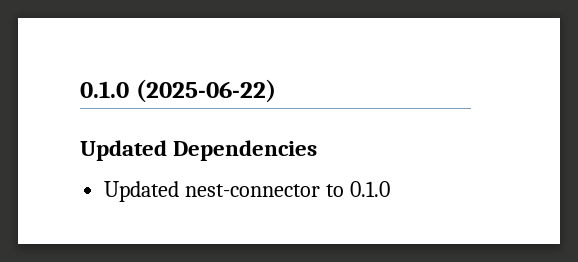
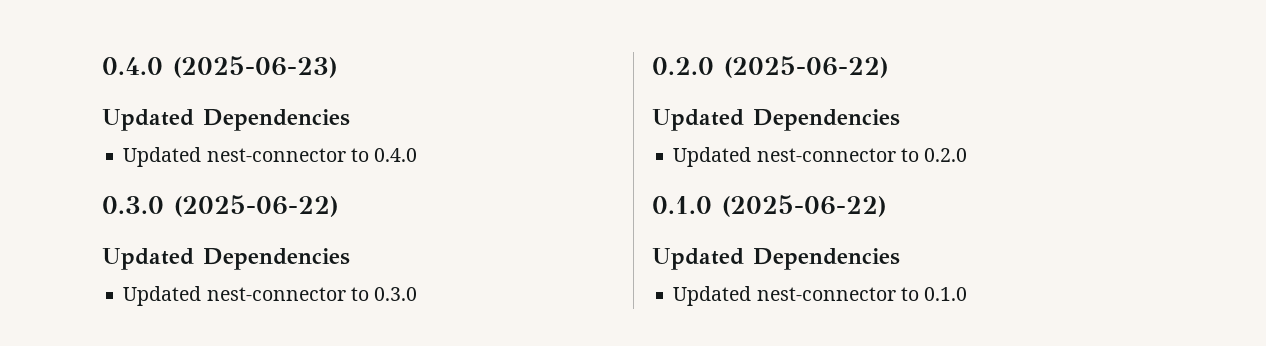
+ 0.4.0 (2025-06-23)
+ Updated Dependencies
+ Updated nest-connector to 0.4.0
+ 0.3.0 (2025-06-22)
+ Updated Dependencies
+ Updated nest-connector to 0.3.0
+ 0.2.0 (2025-06-22)
+ Updated Dependencies
+ Updated nest-connector to 0.2.0

